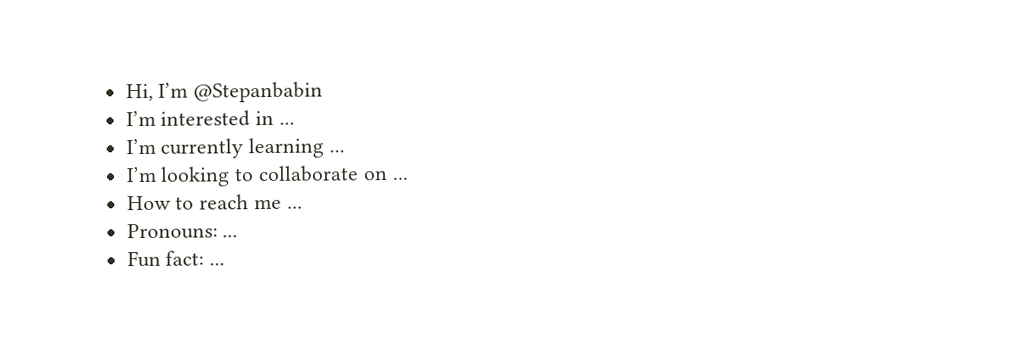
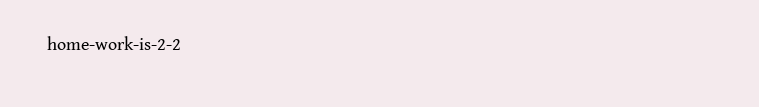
- Hi, I’m @Stepanbabin
- I’m interested in ...
- I’m currently learning ...
- I’m looking to collaborate on ...
- How to reach me ...
- Pronouns: ...
- Fun fact: ...
+ home-work-is-2-2

